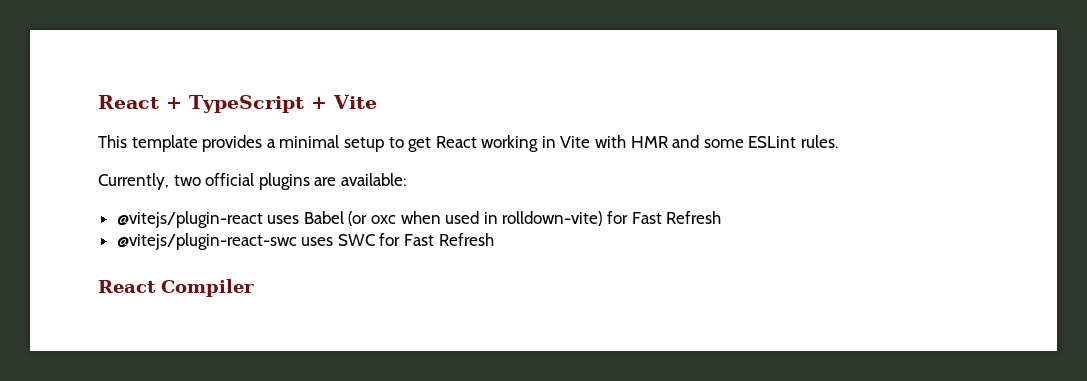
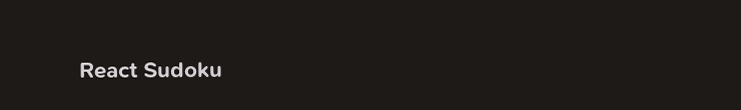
- React + TypeScript + Vite
- This template provides a minimal setup to get React working in Vite with HMR and some ESLint rules.
- Currently, two official plugins are available:
- @vitejs/plugin-react uses Babel (or oxc when used in rolldown-vite) for Fast Refresh
- @vitejs/plugin-react-swc uses SWC for Fast Refresh
- React Compiler
+ React Sudoku

